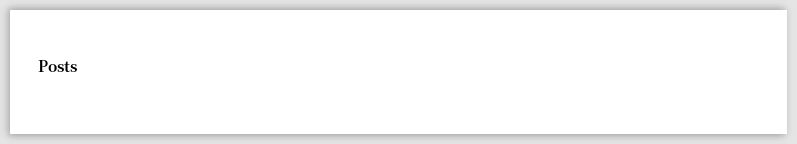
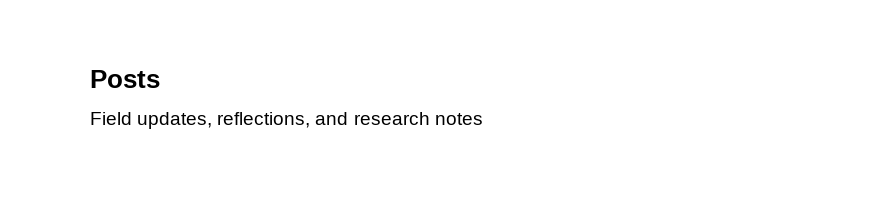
+ Field updates, reflections, and research notes

